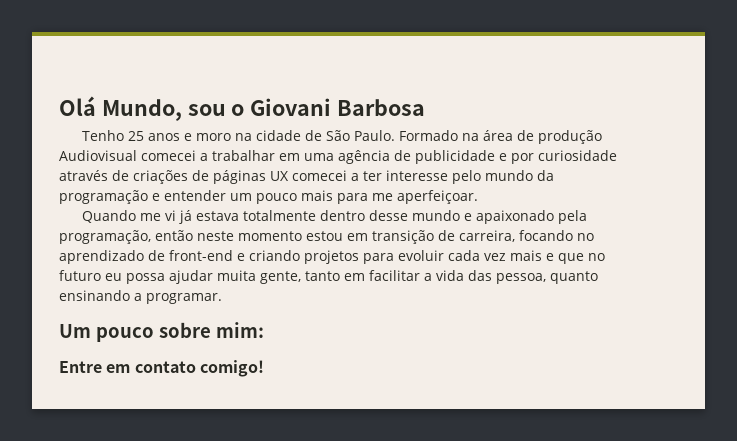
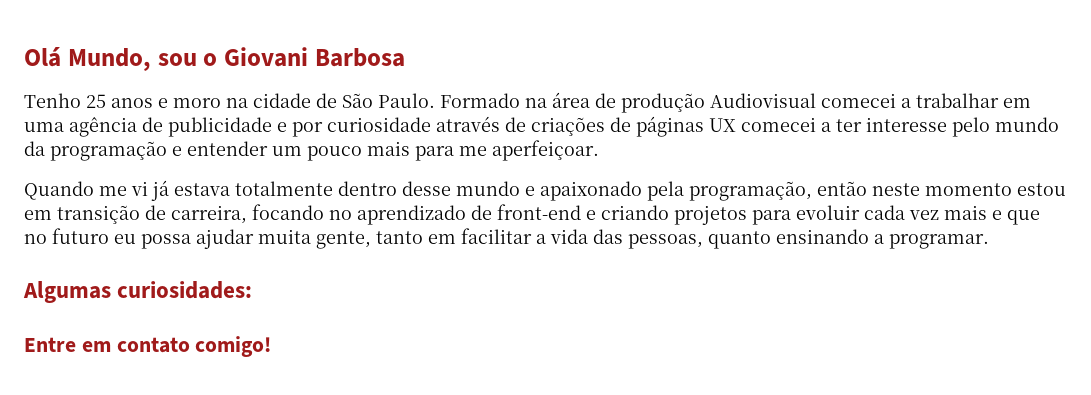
- Quando me vi já estava totalmente dentro desse mundo e apaixonado pela programação, então neste momento estou em transição de carreira, focando no aprendizado de front-end e criando projetos para evoluir cada vez mais e que no futuro eu possa ajudar muita gente, tanto em facilitar a vida das pessoa, quanto ensinando a programar.
+ Quando me vi já estava totalmente dentro desse mundo e apaixonado pela programação, então neste momento estou em transição de carreira, focando no aprendizado de front-end e criando projetos para evoluir cada vez mais e que no futuro eu possa ajudar muita gente, tanto em facilitar a vida das pessoas, quanto ensinando a programar.
- Um pouco sobre mim:
+ Algumas curiosidades:

